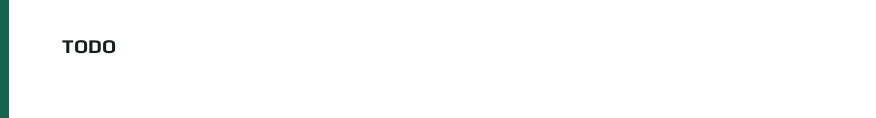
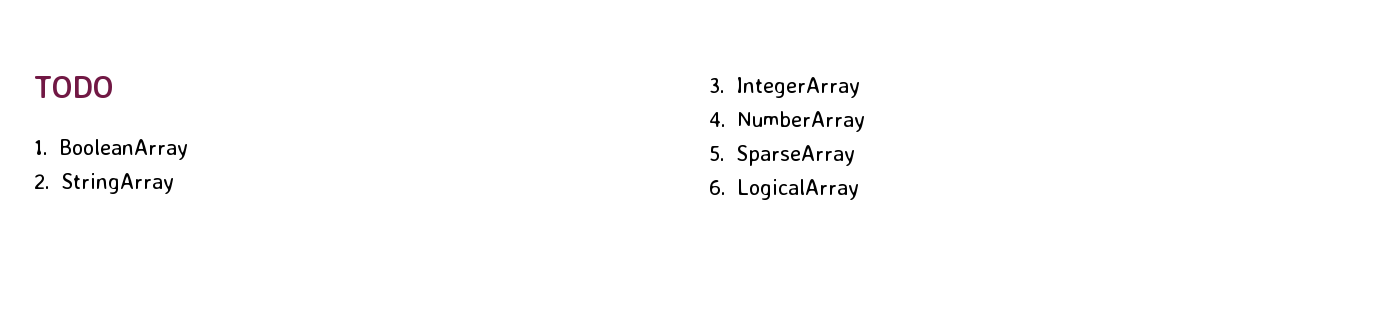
+ 1. BooleanArray
+ 2. StringArray
+ 3. IntegerArray
+ 4. NumberArray
+ 5. SparseArray
+ 6. LogicalArray

